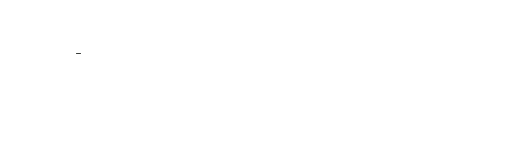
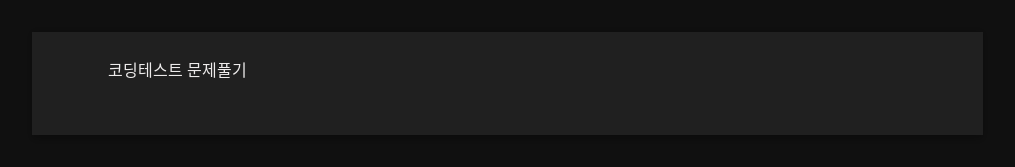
- -
+ 코딩테스트 문제풀기

